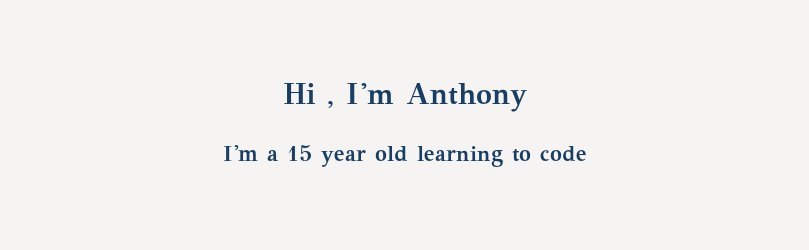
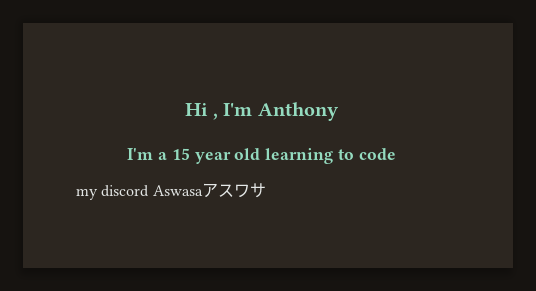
+ my discord Aswasaアスワサ

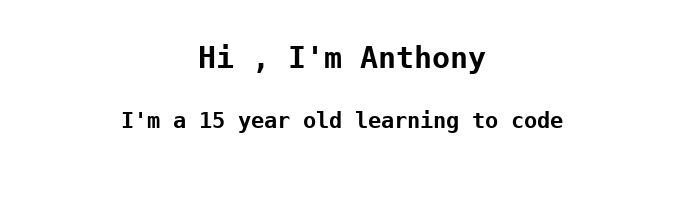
- my discord Aswasaアスワサ

